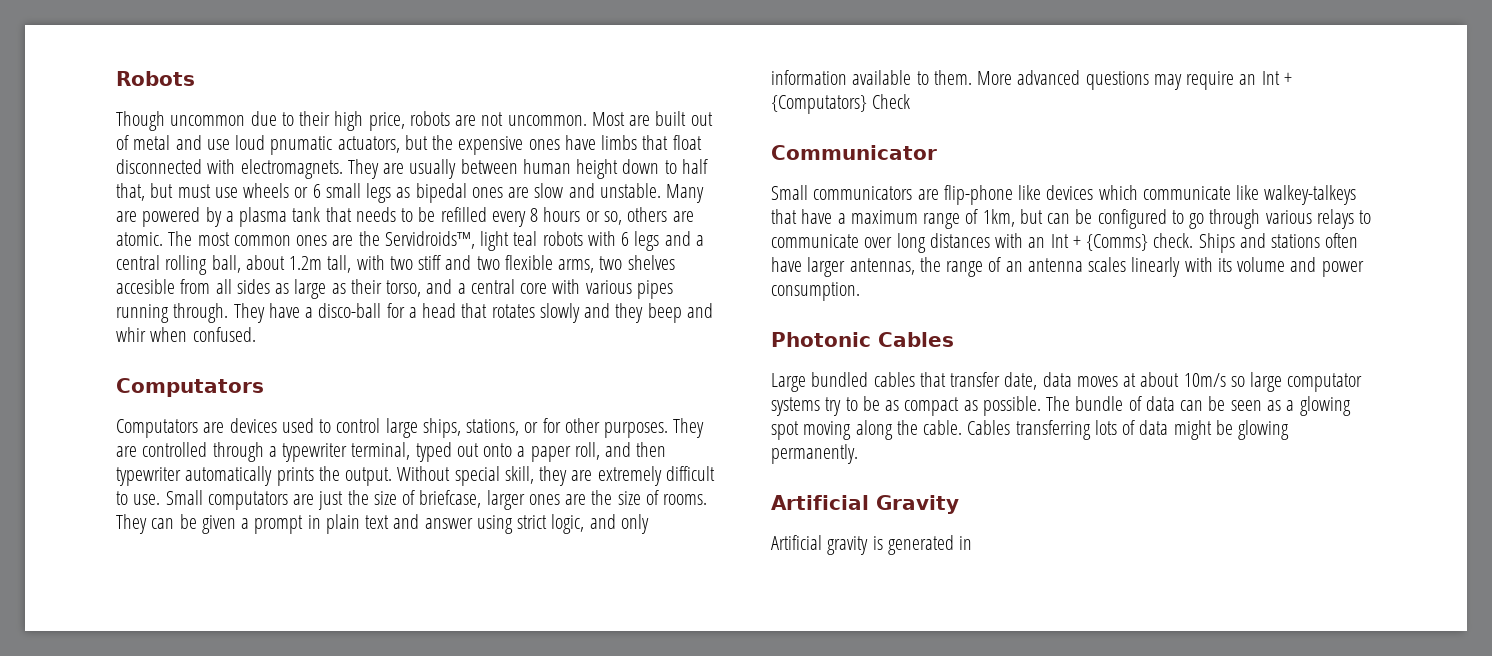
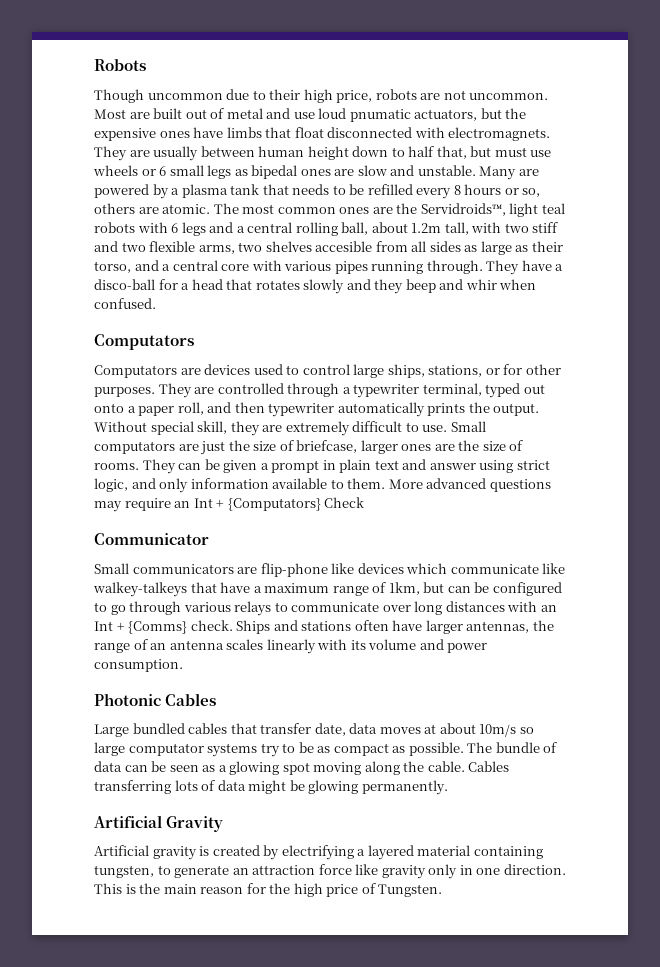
- Artificial gravity is generated in
+ Artificial gravity is created by electrifying a layered material containing tungsten, to generate an attraction force like gravity only in one direction. This is the main reason for the high price of Tungsten.

